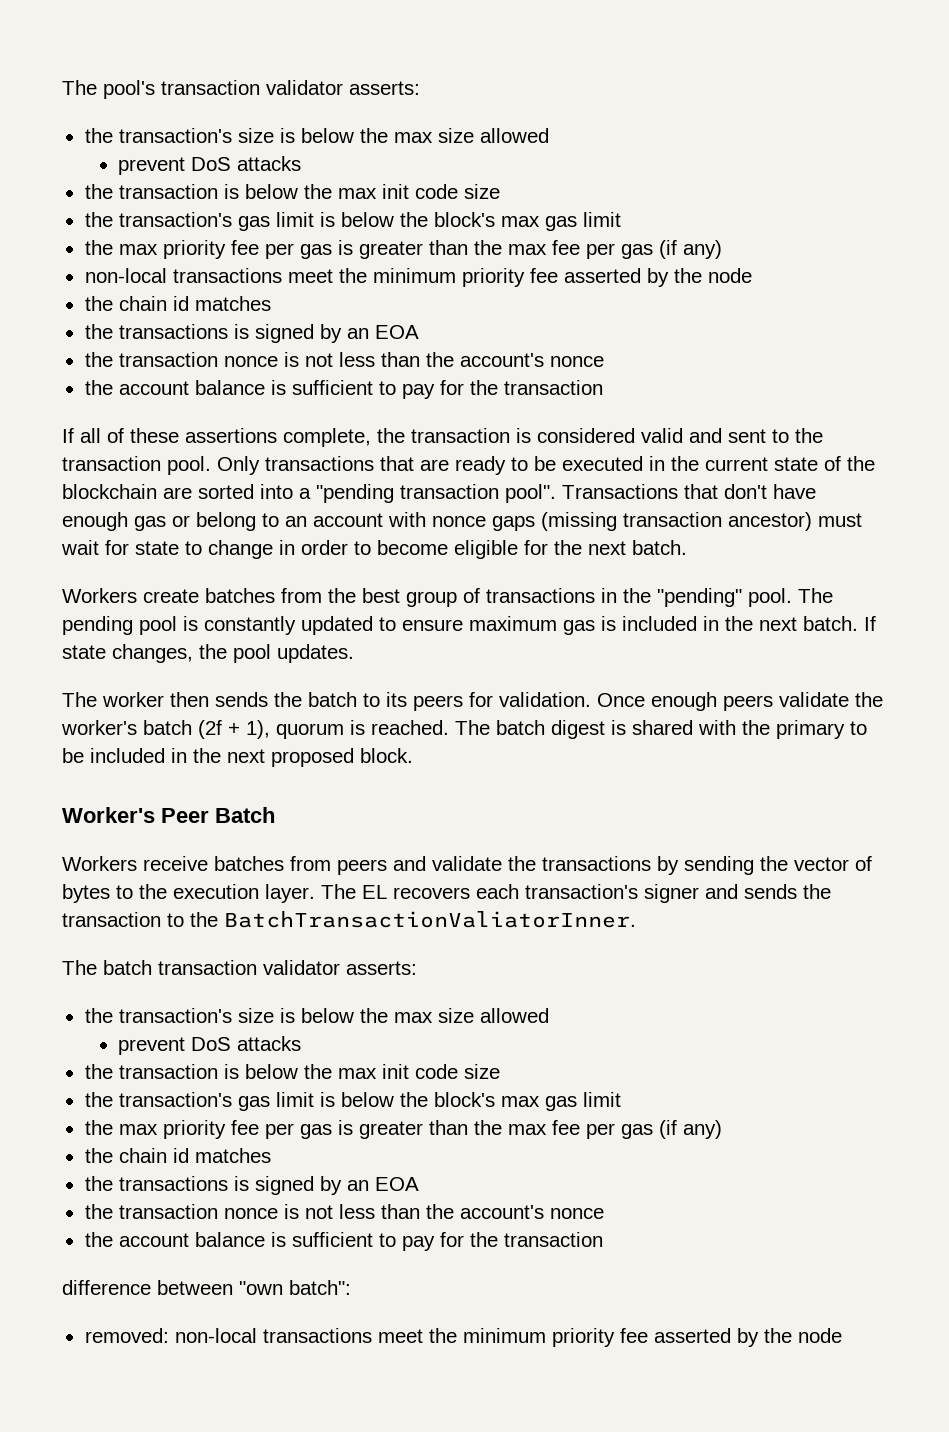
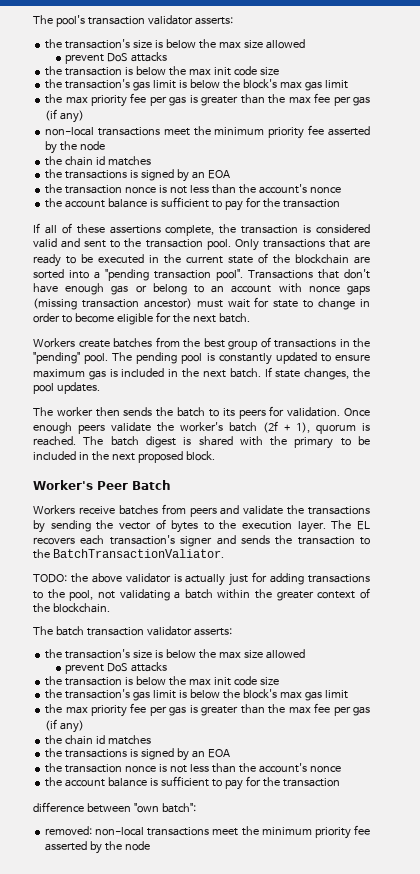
- The EL recovers each transaction's signer and sends the transaction to the BatchTransactionValiatorInner.
+ The EL recovers each transaction's signer and sends the transaction to the BatchTransactionValiator.
+ TODO: the above validator is actually just for adding transactions to the pool, not validating a batch within the greater context of the blockchain.

